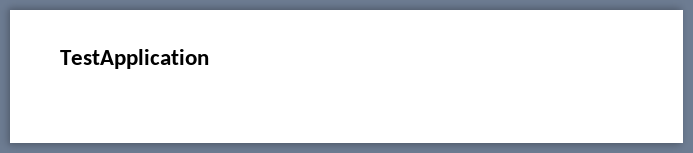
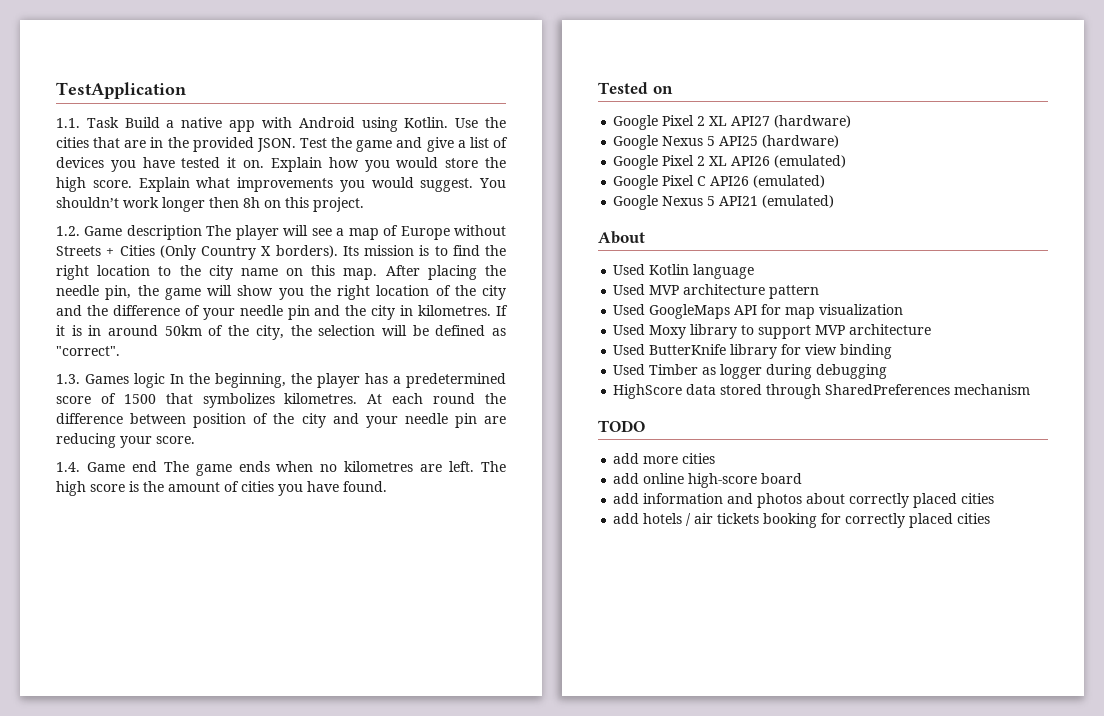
+ 1.1. Task Build a native app with Android using Kotlin. Use the cities that are in the provided JSON. Test the game and give a list of devices you have tested it on. Explain how you would store the high score. Explain what improvements you would suggest. You shouldn’t work longer then 8h on this project.
+ 1.2. Game description The player will see a map of Europe without Streets + Cities (Only Country X borders). Its mission is to find the right location to the city name on this map. After placing the needle pin, the game will show you the right location of the city and the difference of your needle pin and the city in kilometres. If it is in around 50km of the city, the selection will be defined as "correct".
+ 1.3. Games logic In the beginning, the player has a predetermined score of 1500 that symbolizes kilometres. At each round the difference between position of the city and your needle pin are reducing your score.
+ 1.4. Game end The game ends when no kilometres are left. The high score is the amount of cities you have found.
+ Tested on
+ Google Pixel 2 XL API27 (hardware)
+ Google Nexus 5 API25 (hardware)
+ Google Pixel 2 XL API26 (emulated)
+ Google Pixel C API26 (emulated)
+ Google Nexus 5 API21 (emulated)
+ About
+ Used Kotlin language
+ Used MVP architecture pattern
+ Used GoogleMaps API for map visualization
+ Used Moxy library to support MVP architecture
+ Used ButterKnife library for view binding
+ Used Timber as logger during debugging
+ HighScore data stored through SharedPreferences mechanism
+ TODO
+ add more cities
+ add online high-score board
+ add information and photos about correctly placed cities
+ add hotels / air tickets booking for correctly placed cities

